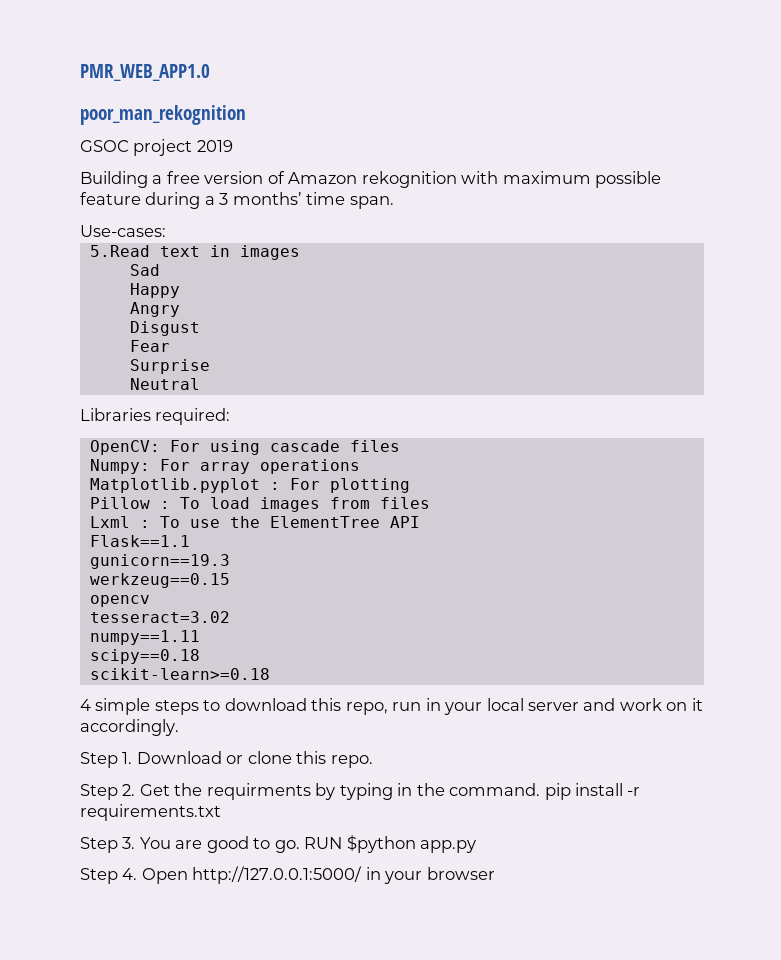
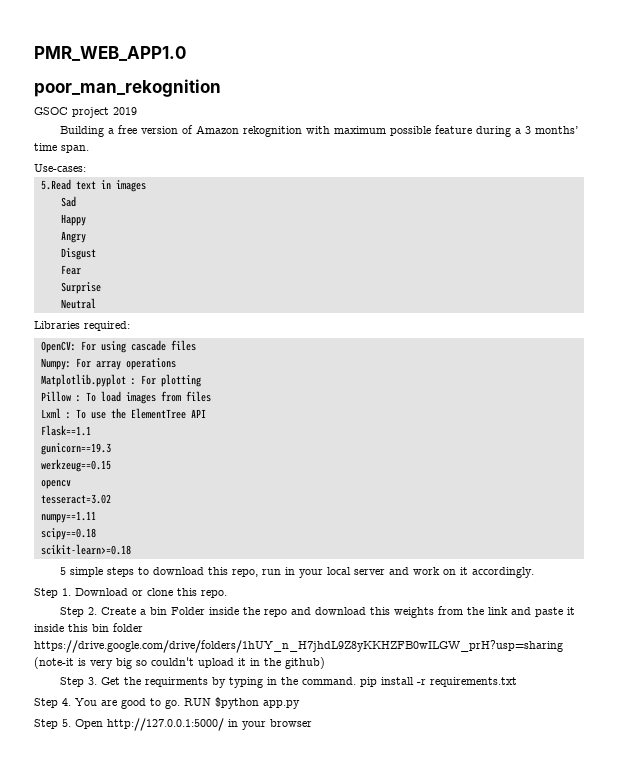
- 4 simple steps to download this repo, run in your local server and work on it accordingly.
+ 5 simple steps to download this repo, run in your local server and work on it accordingly.
- Step 2. Get the requirments by typing in the command. pip install -r requirements.txt
+ Step 2. Create a bin Folder inside the repo and download this weights from the link and paste it inside this bin folder https://drive.google.com/drive/folders/1hUY_n_H7jhdL9Z8yKKHZFB0wILGW_prH?usp=sharing (note-it is very big so couldn't upload it in the github)
+ Step 3. Get the requirments by typing in the command. pip install -r requirements.txt
- Step 3. You are good to go.
+ Step 4. You are good to go.
- Step 4. Open http://127.0.0.1:5000/ in your browser
+ Step 5. Open http://127.0.0.1:5000/ in your browser

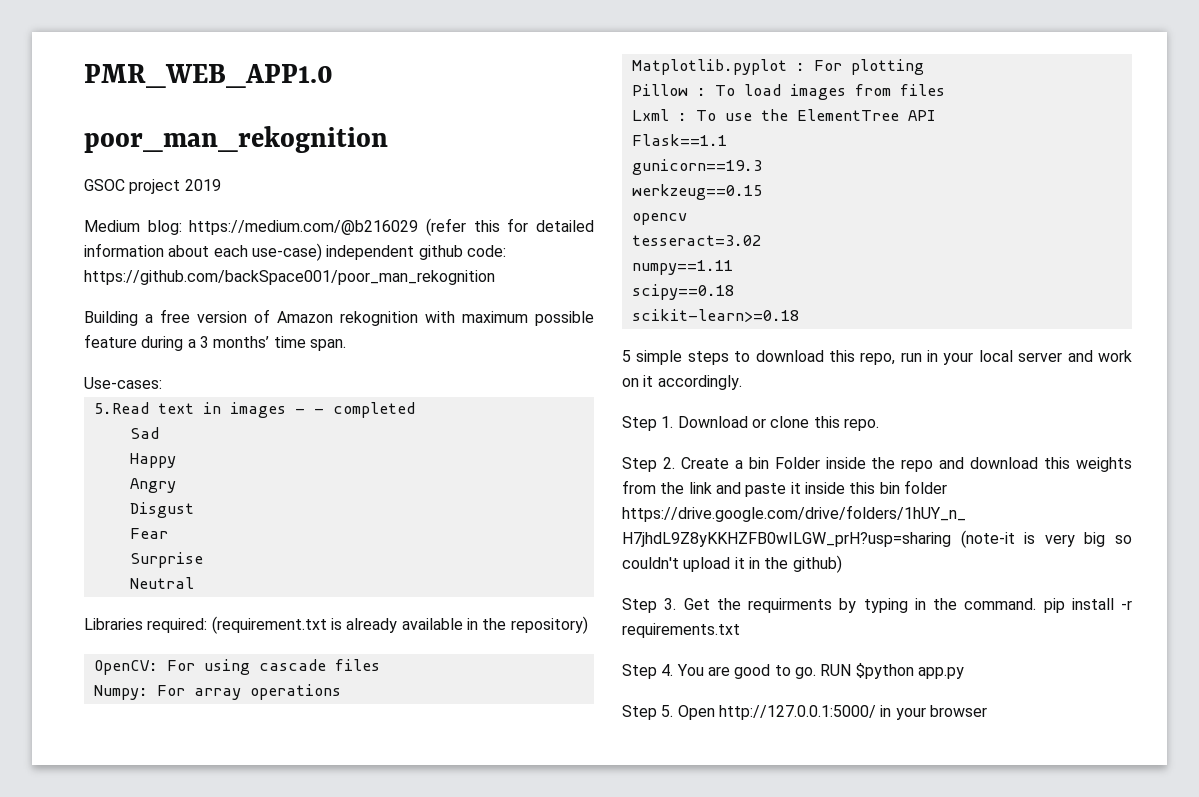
+ Medium blog: https://medium.com/@b216029 (refer this for detailed information about each use-case) independent github code: https://github.com/backSpace001/poor_man_rekognition
- 5.Read text in images
+ 5.Read text in images - - completed
- Libraries required:
+ Libraries required: (requirement.txt is already available in the repository)

